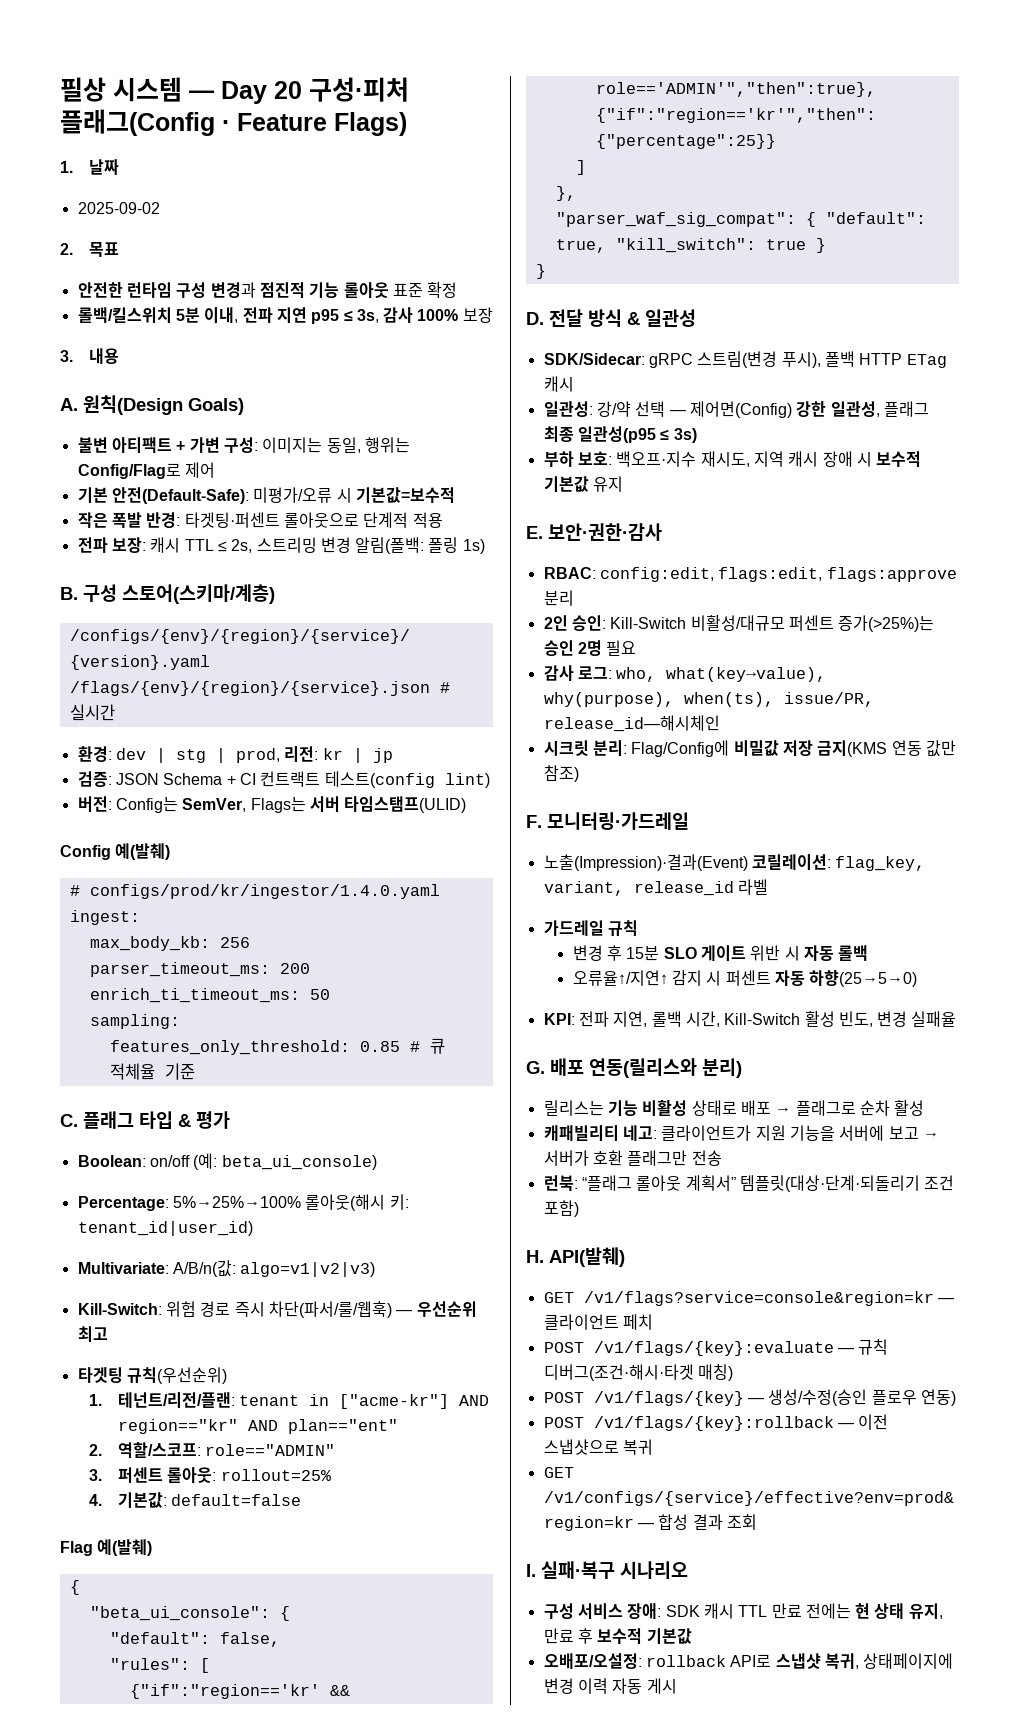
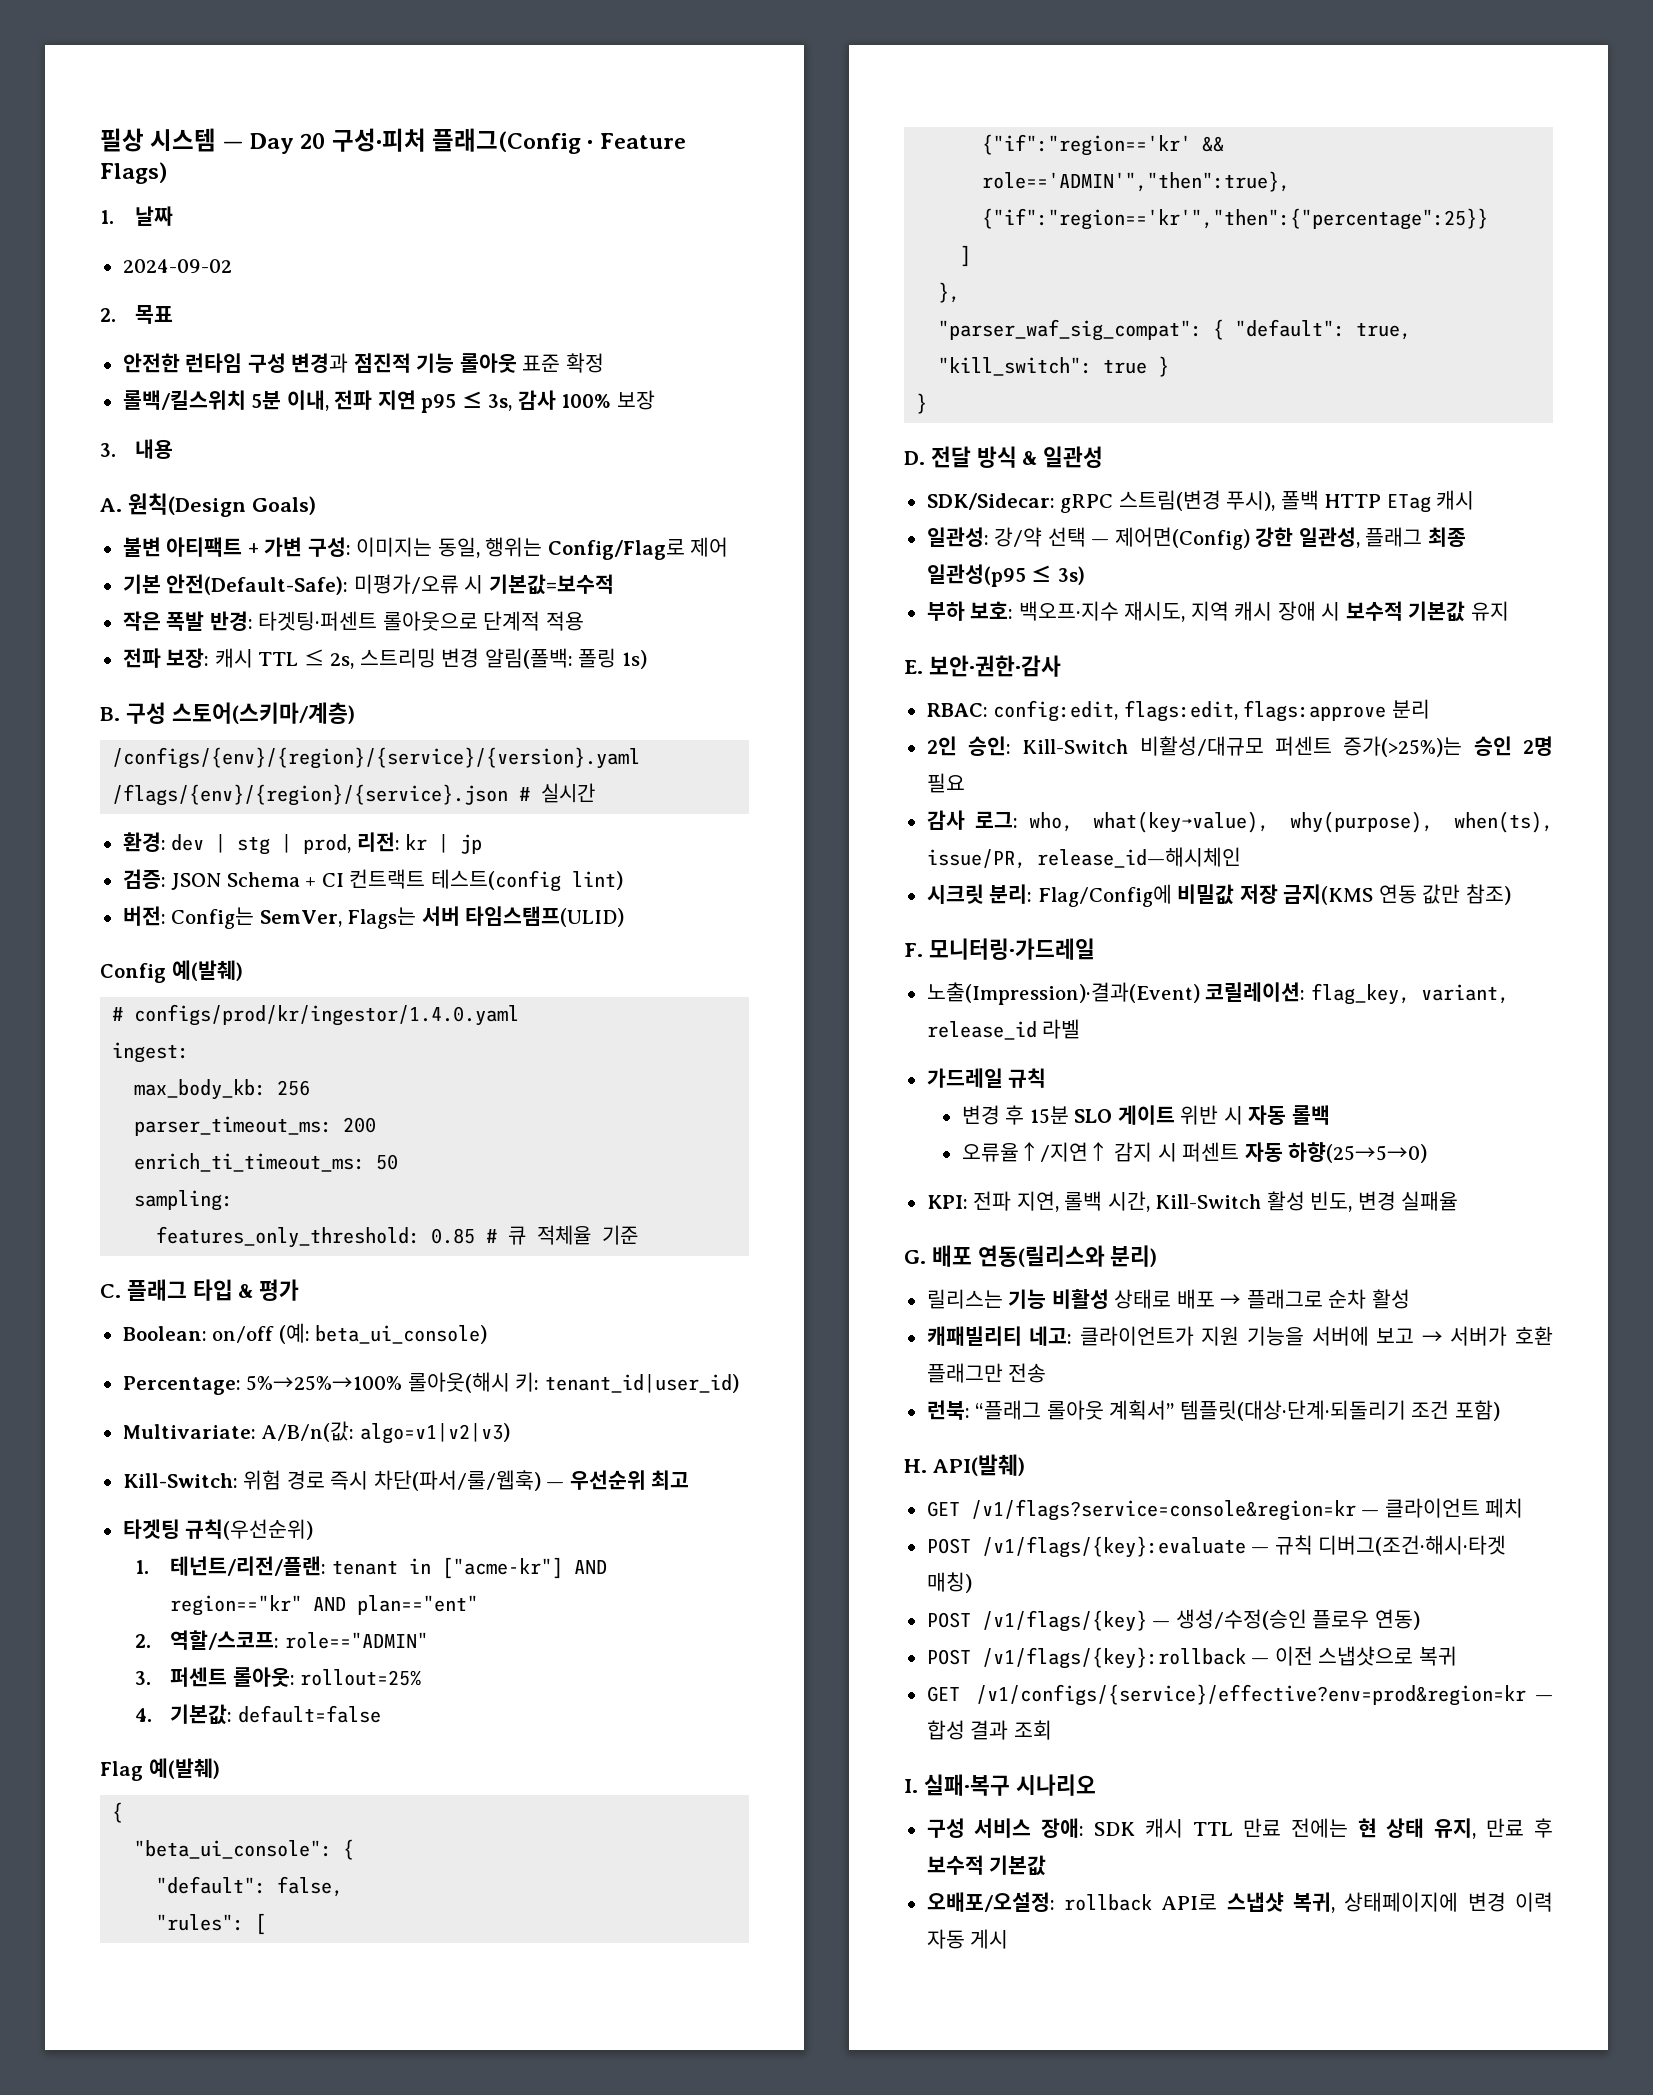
- 2025-09-02
+ 2024-09-02

